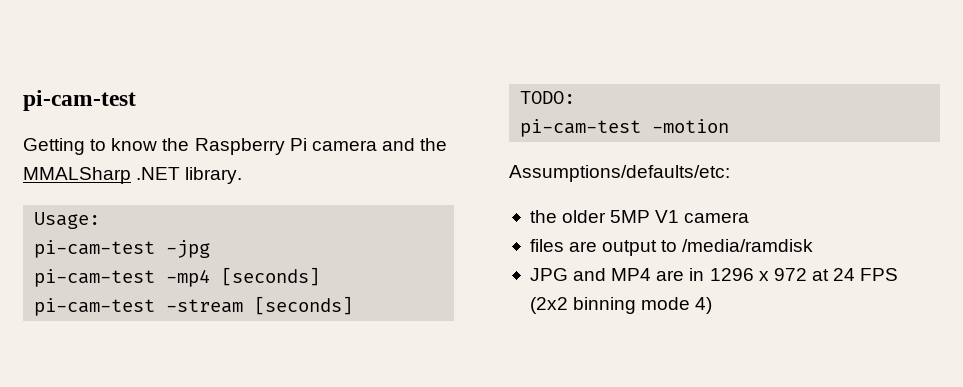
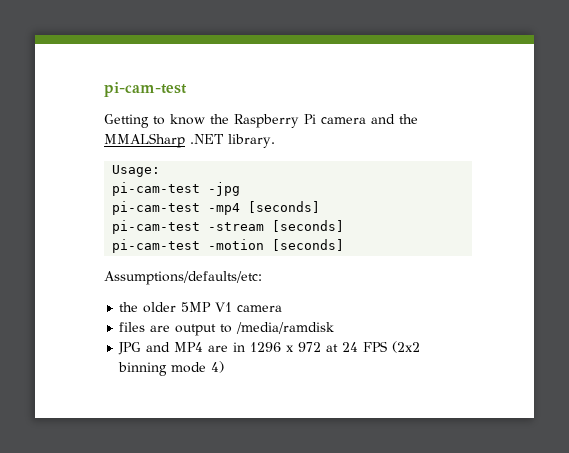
- TODO:
- pi-cam-test -motion
+ pi-cam-test -motion [seconds]

